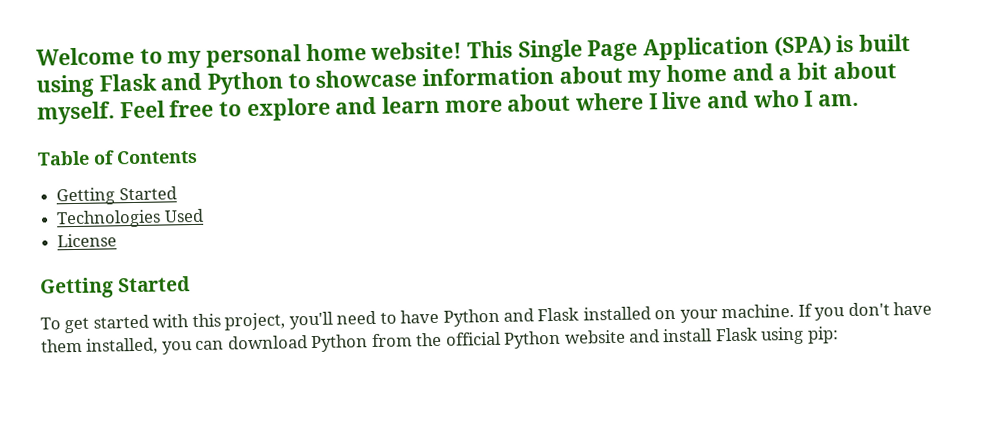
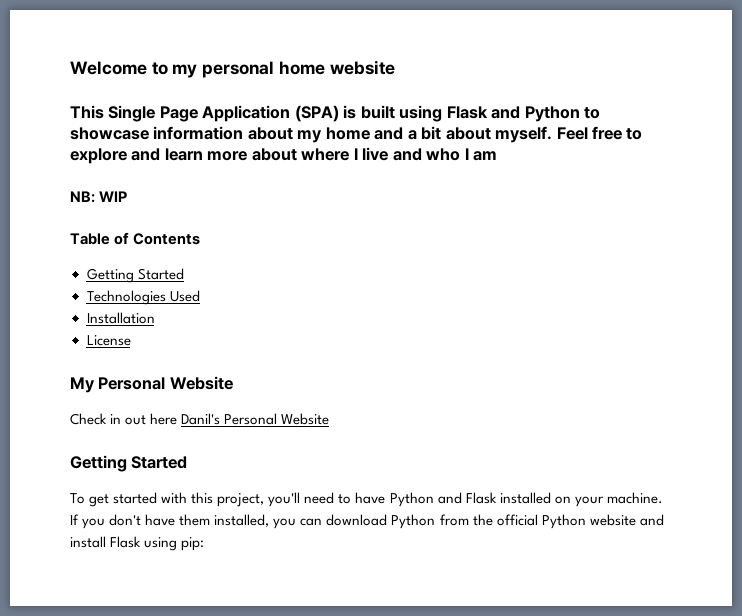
- Welcome to my personal home website! This Single Page Application (SPA) is built using Flask and Python to showcase information about my home and a bit about myself.
+ Welcome to my personal home website
+ This Single Page Application (SPA) is built using Flask and Python to showcase information about my home and a bit about myself.
- Feel free to explore and learn more about where I live and who I am.
+ Feel free to explore and learn more about where I live and who I am
+ NB: WIP
+ Installation
+ My Personal Website
+ Check in out here Danil's Personal Website

